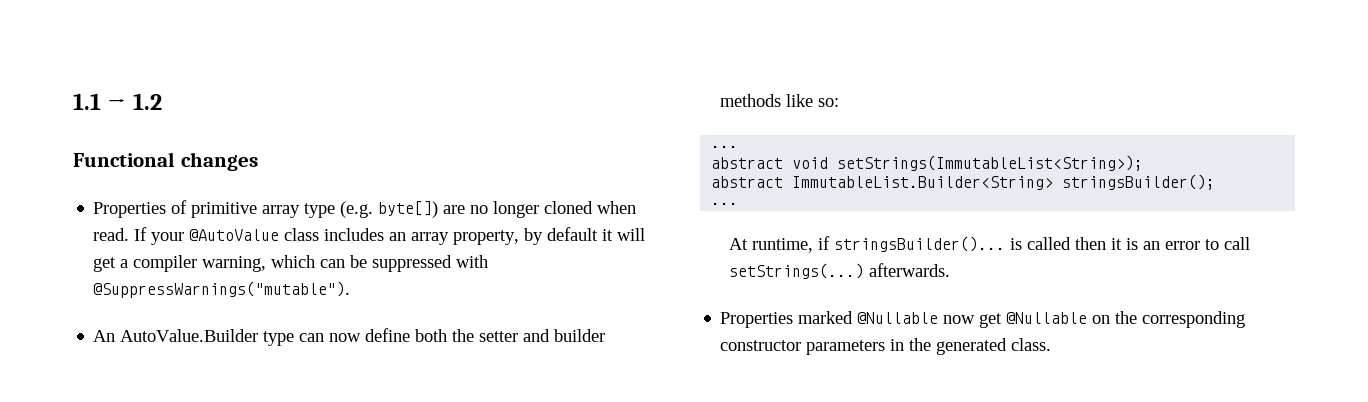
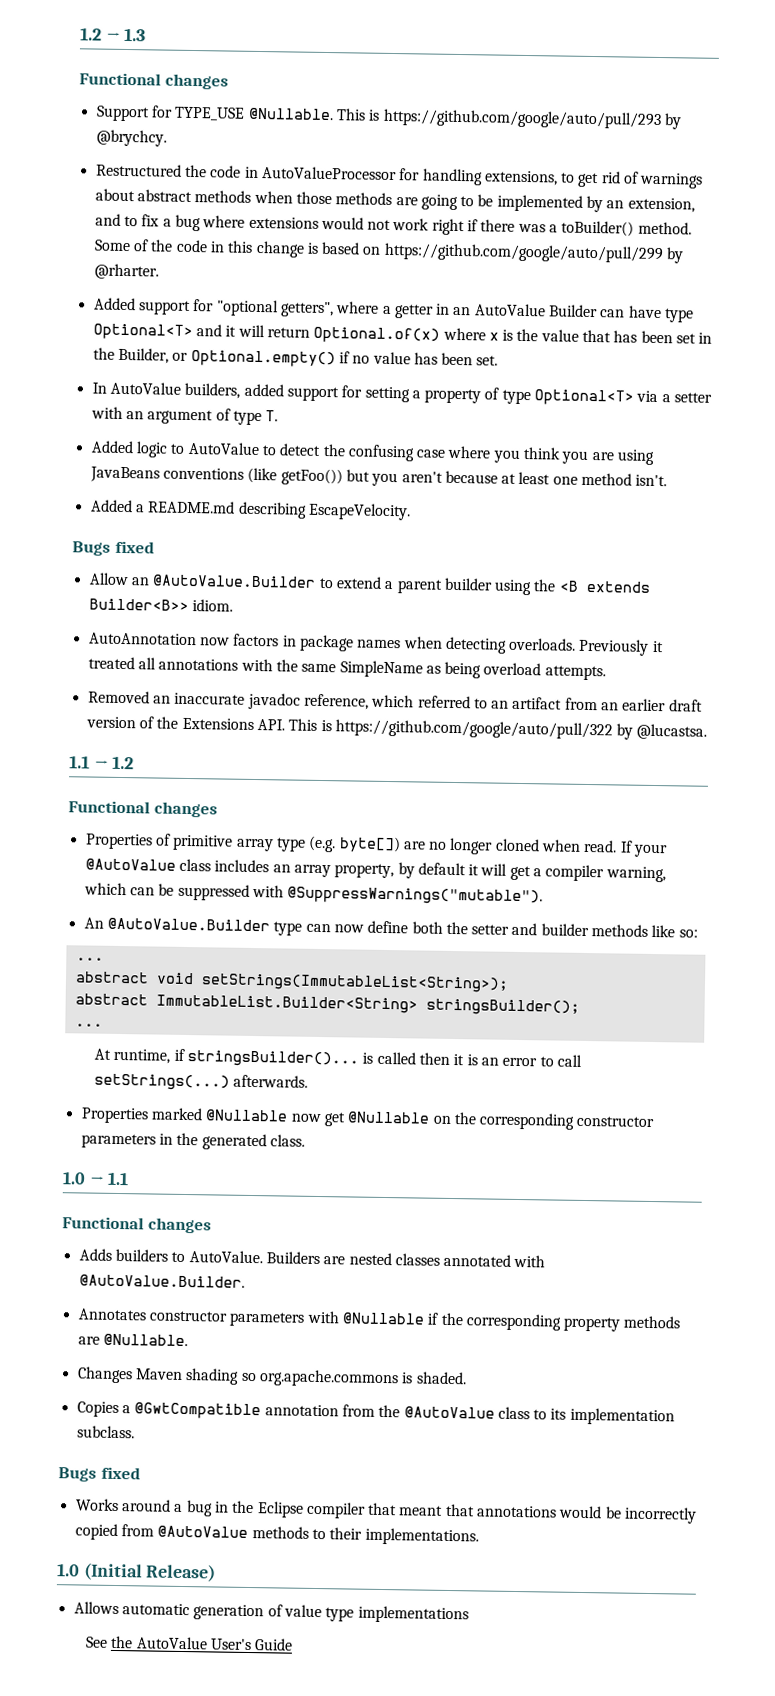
+ 1.2 → 1.3
+ Functional changes
+ Support for TYPE_USE @Nullable. This is https://github.com/google/auto/pull/293 by @brychcy.
+ Restructured the code in AutoValueProcessor for handling extensions, to get rid of warnings about abstract methods when those methods are going to be implemented by an extension, and to fix a bug where extensions would not work right if there was a toBuilder() method. Some of the code in this change is based on https://github.com/google/auto/pull/299 by @rharter.
+ Added support for "optional getters", where a getter in an AutoValue Builder can have type Optional<T> and it will return Optional.of(x) where x is the value that has been set in the Builder, or Optional.empty() if no value has been set.
+ In AutoValue builders, added support for setting a property of type Optional<T> via a setter with an argument of type T.
+ Added logic to AutoValue to detect the confusing case where you think you are using JavaBeans conventions (like getFoo()) but you aren't because at least one method isn't.
+ Added a README.md describing EscapeVelocity.
+ Bugs fixed
+ Allow an @AutoValue.Builder to extend a parent builder using the <B extends Builder<B>> idiom.
+ AutoAnnotation now factors in package names when detecting overloads. Previously it treated all annotations with the same SimpleName as being overload attempts.
+ Removed an inaccurate javadoc reference, which referred to an artifact from an earlier draft version of the Extensions API. This is https://github.com/google/auto/pull/322 by @lucastsa.
- An AutoValue.Builder type can now define both the setter and builder methods like so:
+ An @AutoValue.Builder type can now define both the setter and builder methods like so:
+ 1.0 → 1.1
+ Functional changes
+ Adds builders to AutoValue. Builders are nested classes annotated with @AutoValue.Builder.
+ Annotates constructor parameters with @Nullable if the corresponding property methods are @Nullable.
+ Changes Maven shading so org.apache.commons is shaded.
+ Copies a @GwtCompatible annotation from the @AutoValue class to its implementation subclass.
+ Bugs fixed
+ Works around a bug in the Eclipse compiler that meant that annotations would be incorrectly copied from @AutoValue methods to their implementations.
+ 1.0 (Initial Release)
+ Allows automatic generation of value type implementations
+ See the AutoValue User's Guide

